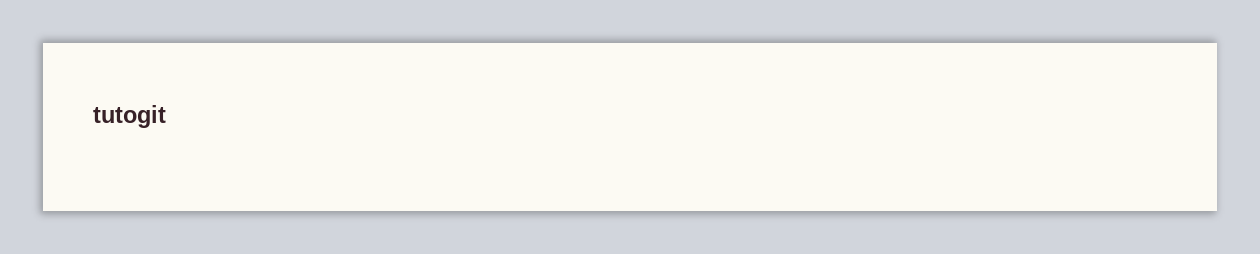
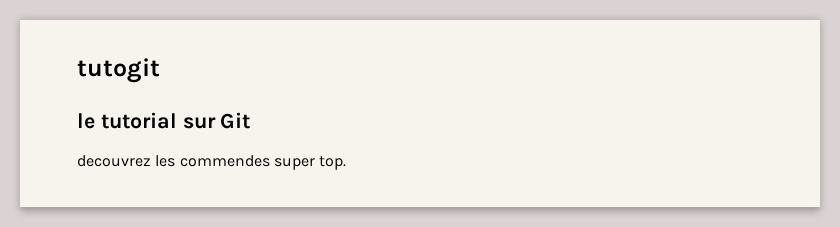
+ le tutorial sur Git
+ decouvrez les commendes super top.

